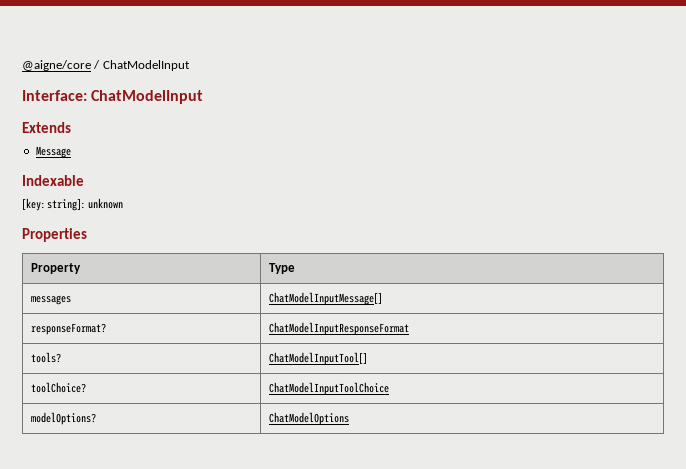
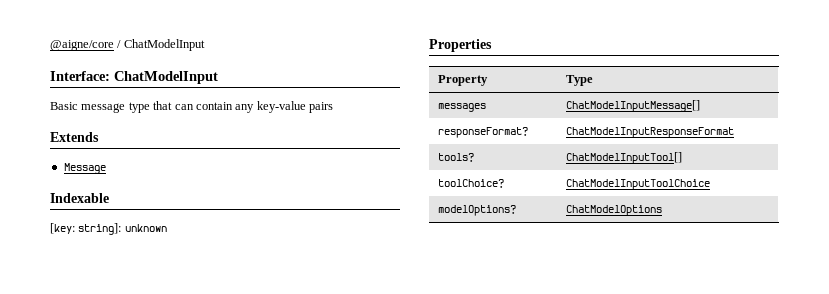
+ Basic message type that can contain any key-value pairs

